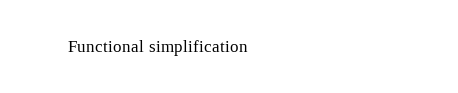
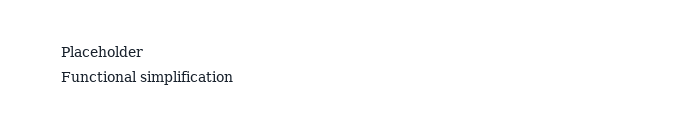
+ Placeholder

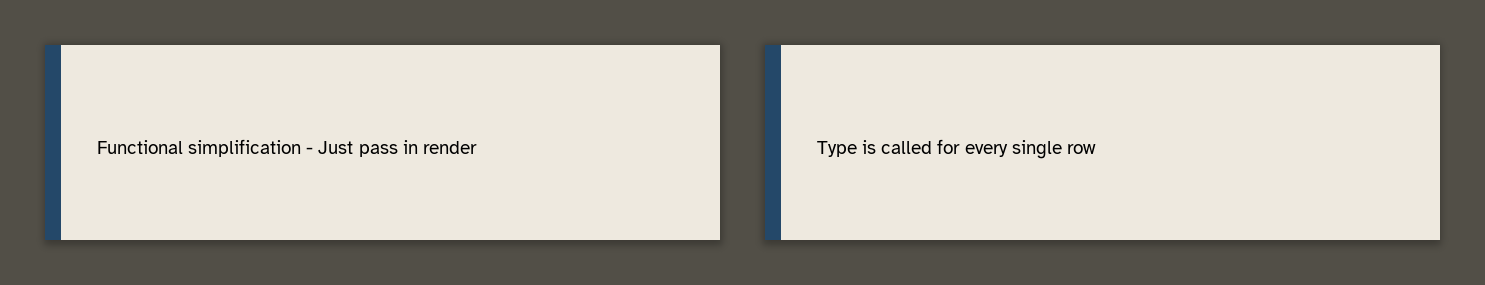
- Placeholder
- Functional simplification
+ Functional simplification - Just pass in render
+ Type is called for every single row

